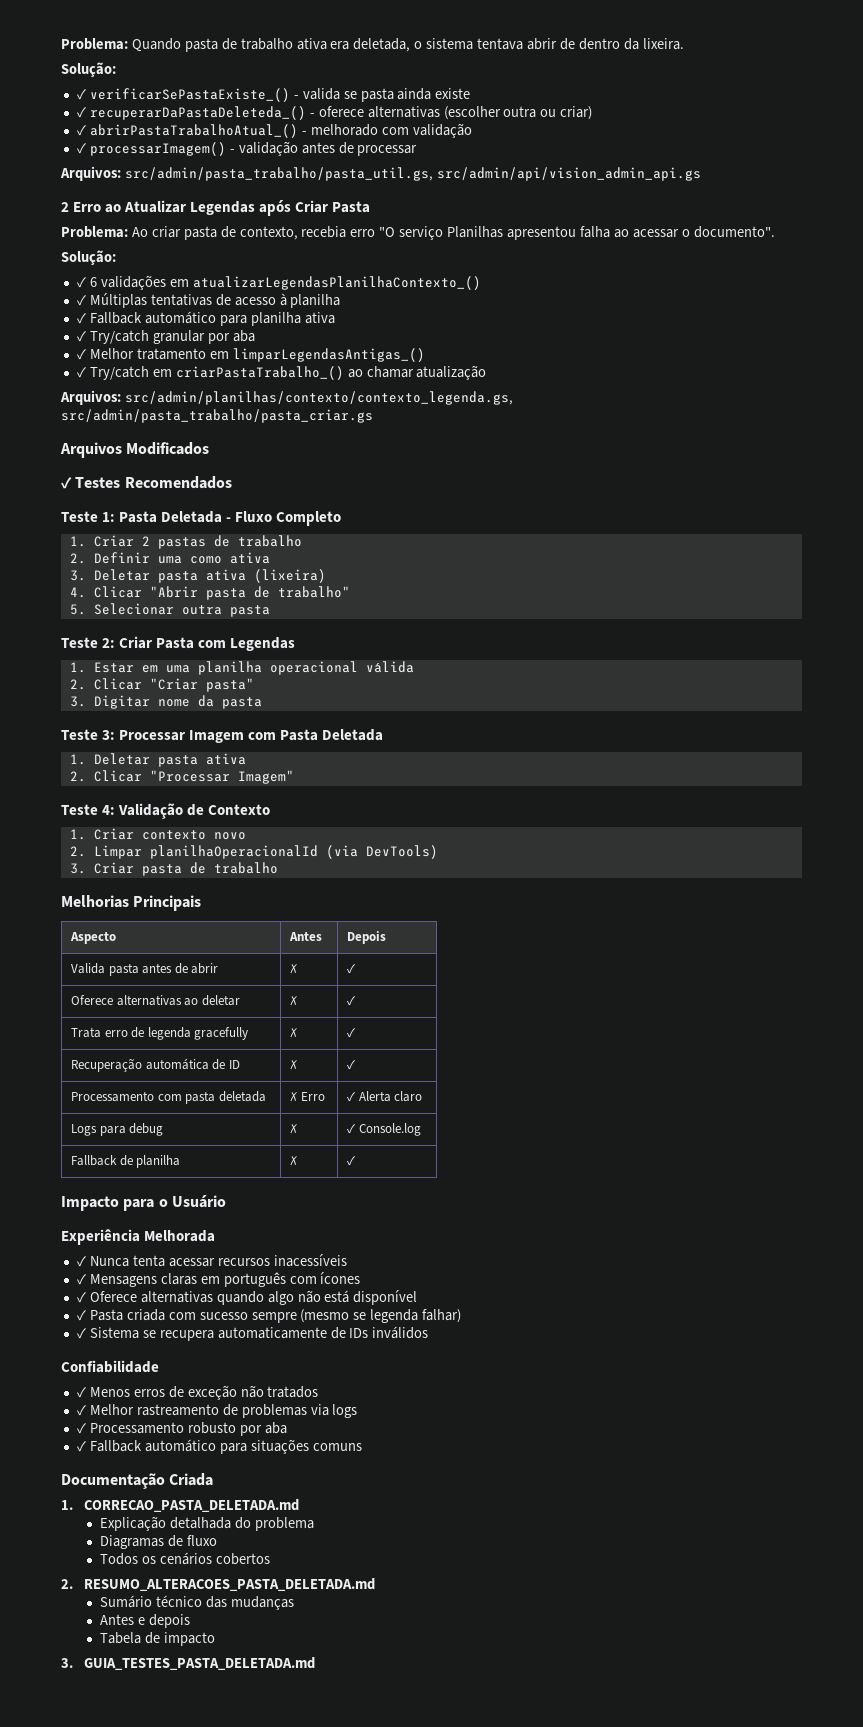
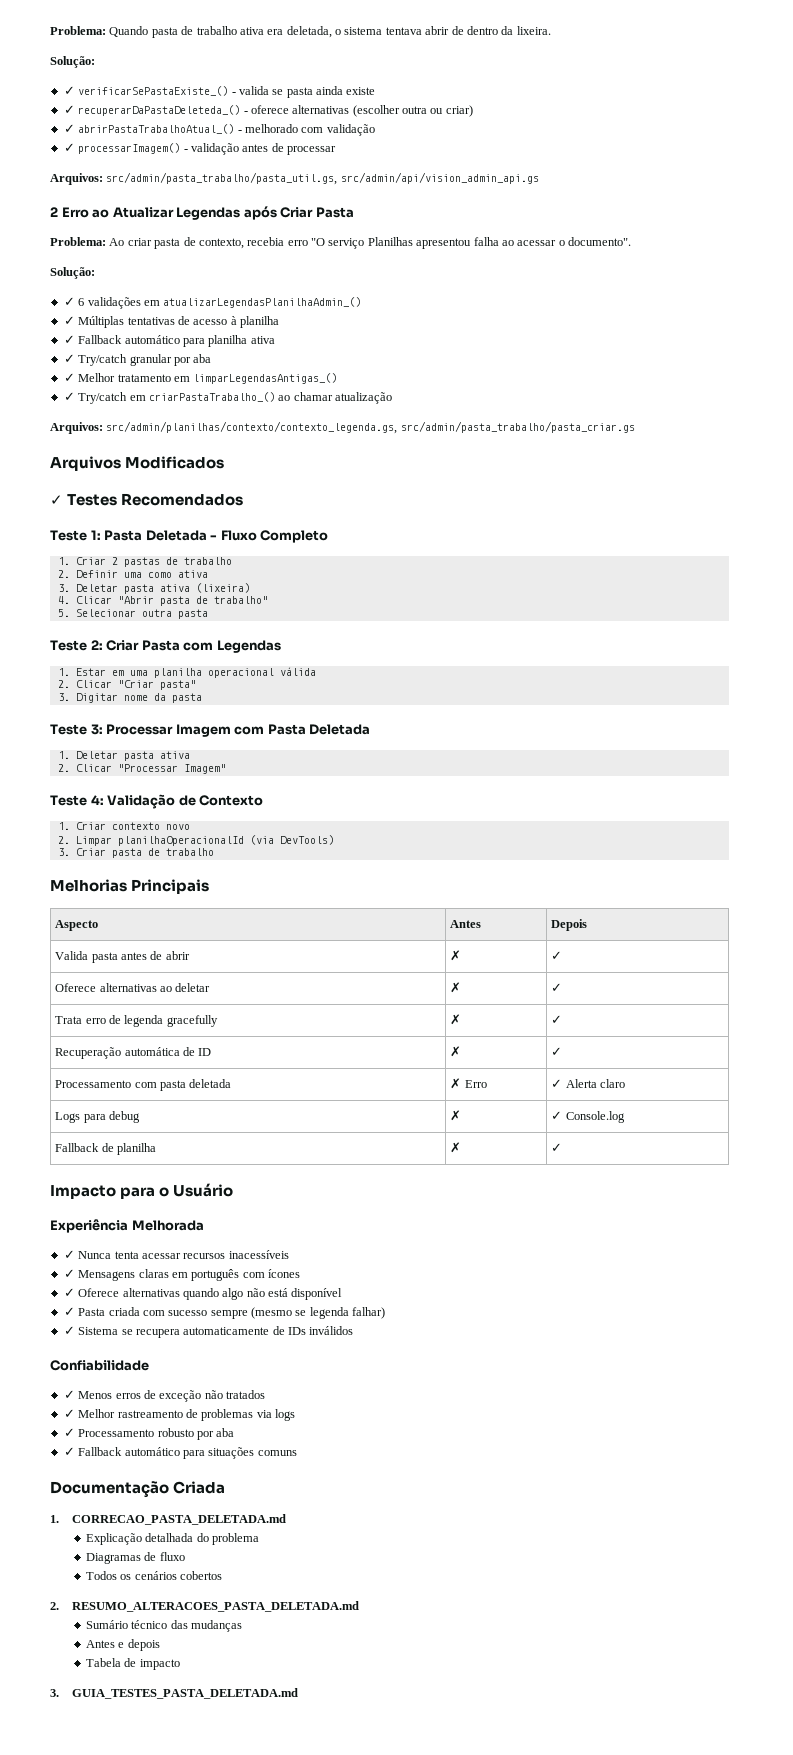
- ✓ 6 validações em atualizarLegendasPlanilhaContexto_()
+ ✓ 6 validações em atualizarLegendasPlanilhaAdmin_()

